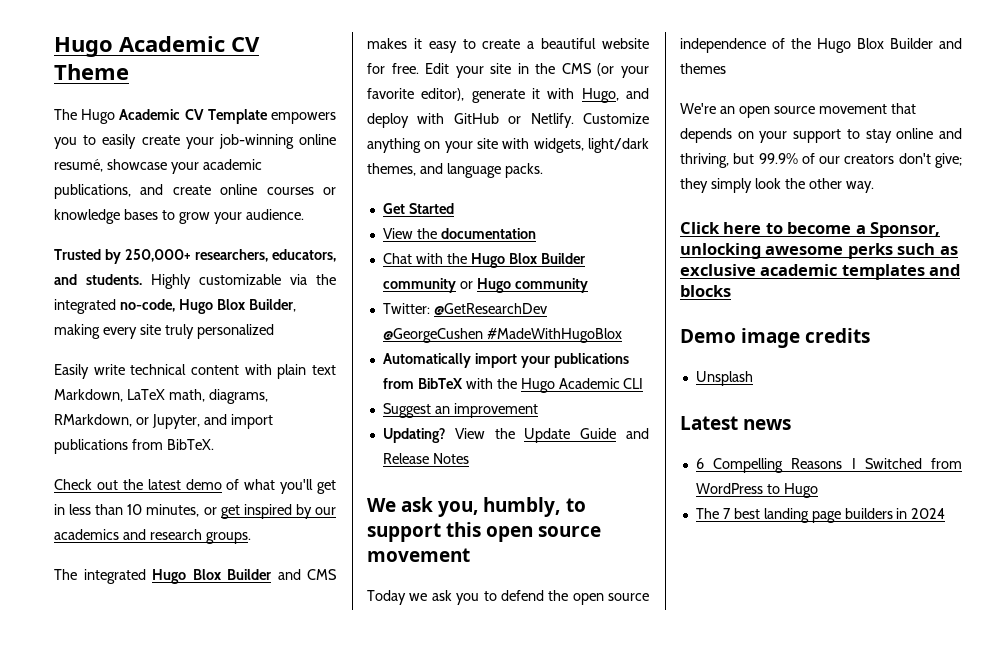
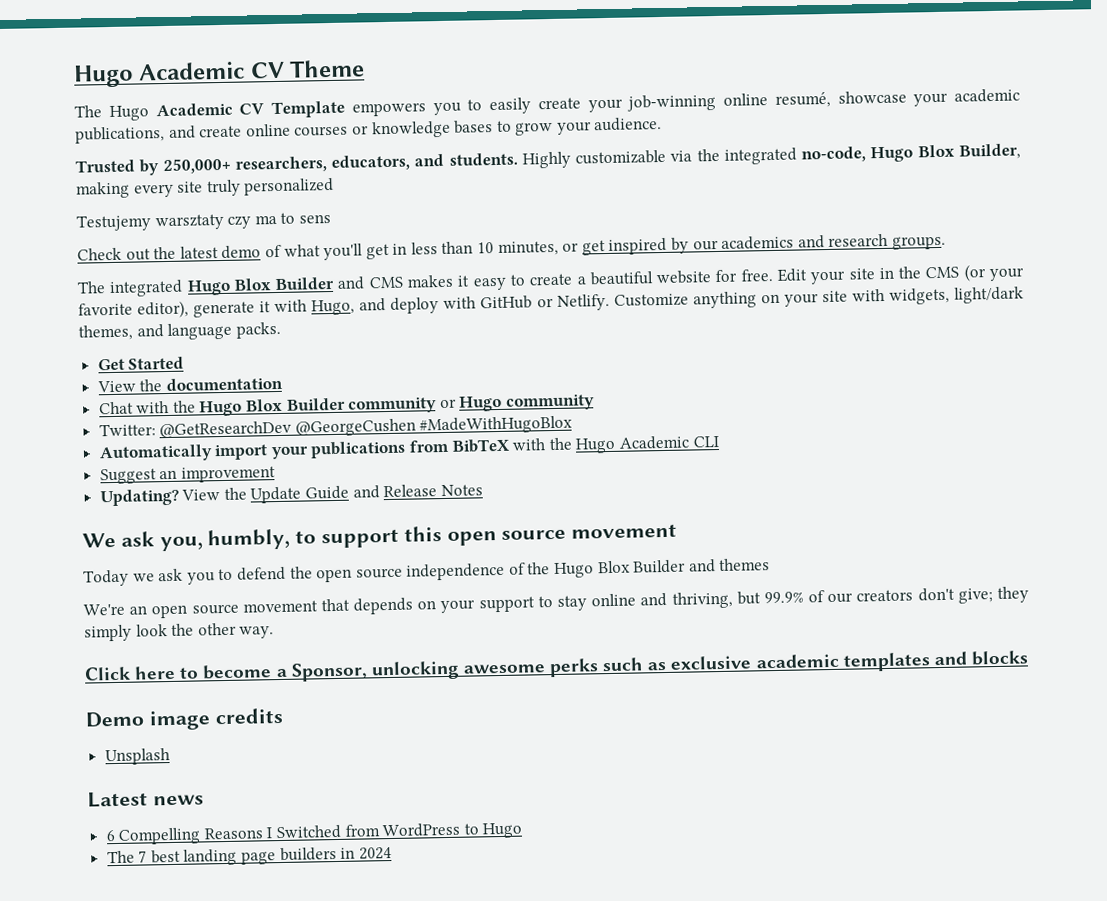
- Easily write technical content with plain text Markdown, LaTeX math, diagrams, RMarkdown, or Jupyter, and import publications from BibTeX.
+ Testujemy warsztaty czy ma to sens

